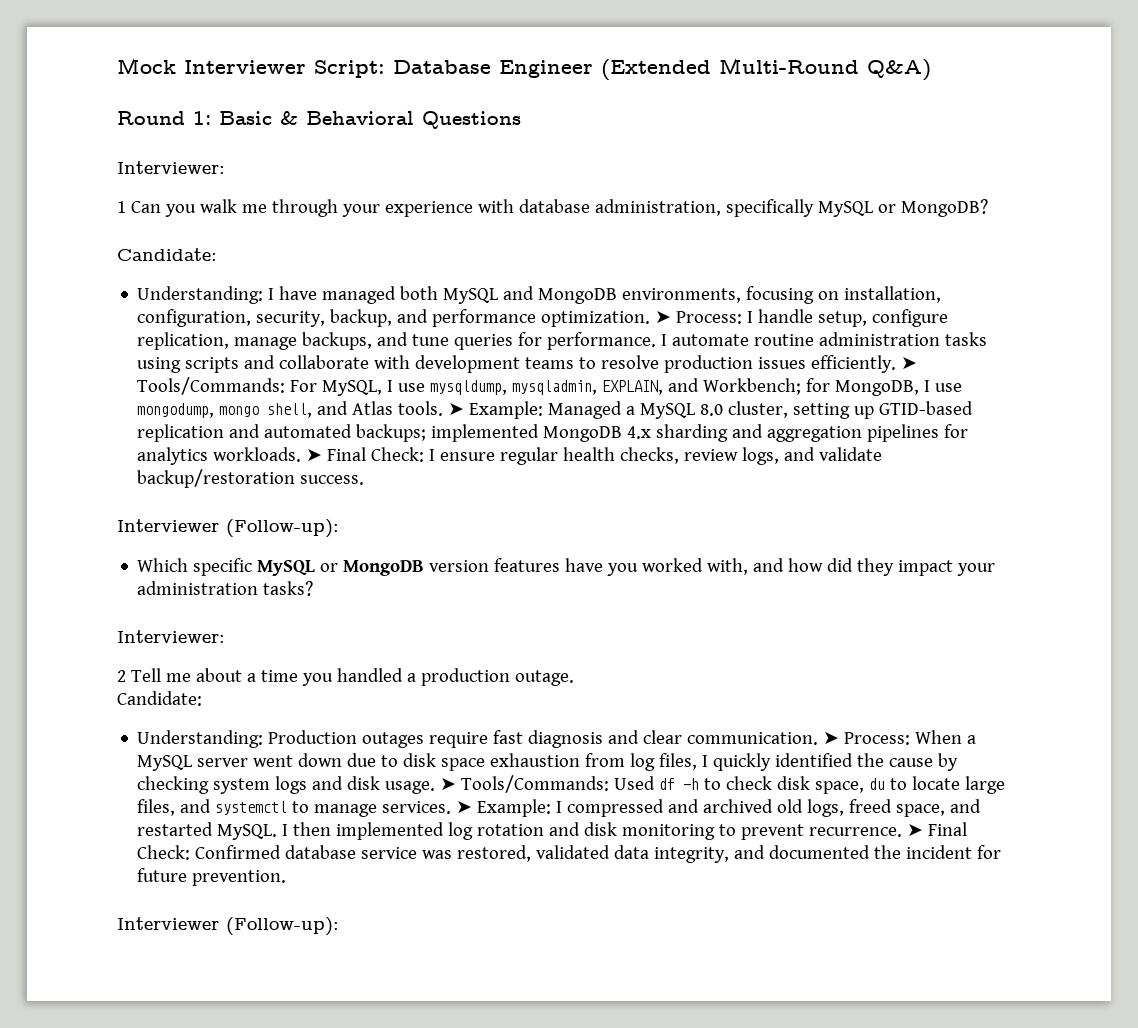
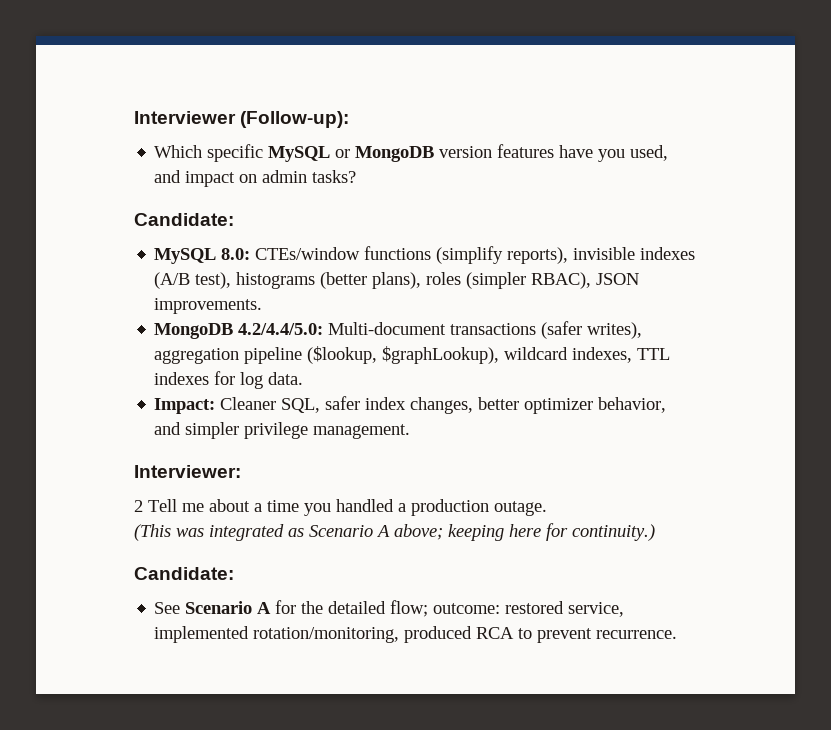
- Mock Interviewer Script: Database Engineer (Extended Multi-Round Q&A)
- Round 1: Basic & Behavioral Questions
- Interviewer:
- 1 Can you walk me through your experience with database administration, specifically MySQL or MongoDB?
- Candidate:
- Understanding: I have managed both MySQL and MongoDB environments, focusing on installation, configuration, security, backup, and performance optimization. ➤ Process: I handle setup, configure replication, manage backups, and tune queries for performance. I automate routine administration tasks using scripts and collaborate with development teams to resolve production issues efficiently. ➤ Tools/Commands: For MySQL, I use mysqldump, mysqladmin, EXPLAIN, and Workbench; for MongoDB, I use mongodump, mongo shell, and Atlas tools. ➤ Example: Managed a MySQL 8.0 cluster, setting up GTID-based replication and automated backups; implemented MongoDB 4.x sharding and aggregation pipelines for analytics workloads. ➤ Final Check: I ensure regular health checks, review logs, and validate backup/restoration success.
- Which specific MySQL or MongoDB version features have you worked with, and how did they impact your administration tasks?
+ Which specific MySQL or MongoDB version features have you used, and impact on admin tasks?
+ Candidate:
+ MySQL 8.0: CTEs/window functions (simplify reports), invisible indexes (A/B test), histograms (better plans), roles (simpler RBAC), JSON improvements.
+ MongoDB 4.2/4.4/5.0: Multi‑document transactions (safer writes), aggregation pipeline ($lookup, $graphLookup), wildcard indexes, TTL indexes for log data.
+ Impact: Cleaner SQL, safer index changes, better optimizer behavior, and simpler privilege management.
  2 Tell me about a time you handled a production outage.
+ (This was integrated as Scenario A above; keeping here for continuity.)
  Candidate:
- Understanding: Production outages require fast diagnosis and clear communication. ➤ Process: When a MySQL server went down due to disk space exhaustion from log files, I quickly identified the cause by checking system logs and disk usage. ➤ Tools/Commands: Used df -h to check disk space, du to locate large files, and systemctl to manage services. ➤ Example: I compressed and archived old logs, freed space, and restarted MySQL. I then implemented log rotation and disk monitoring to prevent recurrence. ➤ Final Check: Confirmed database service was restored, validated data integrity, and documented the incident for future prevention.
- Interviewer (Follow-up):
+ See Scenario A for the detailed flow; outcome: restored service, implemented rotation/monitoring, produced RCA to prevent recurrence.

